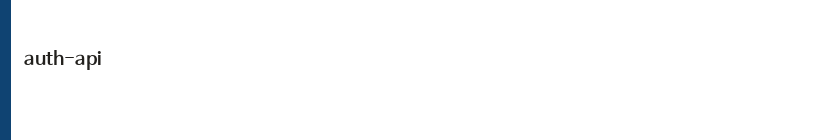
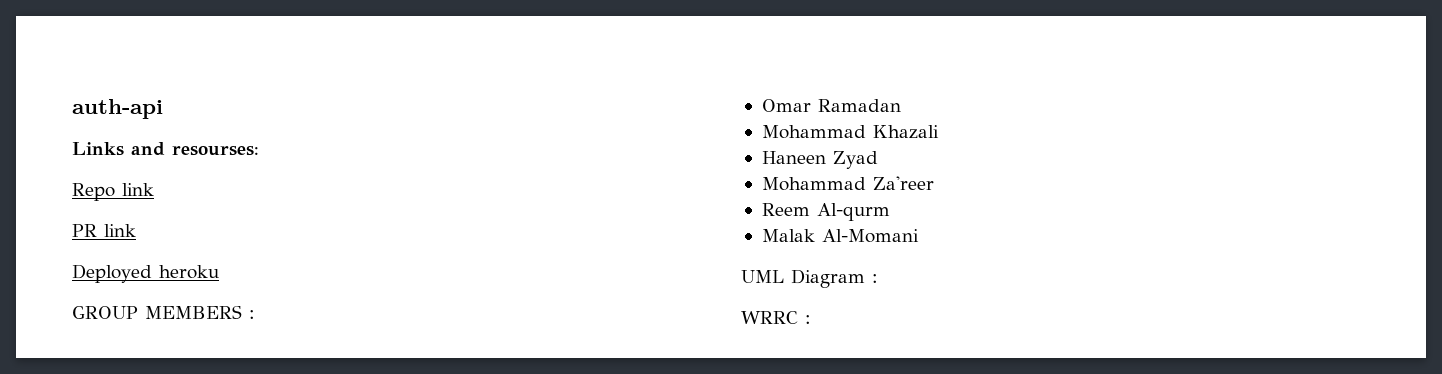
+ Links and resourses:
+ Repo link
+ PR link
+ Deployed heroku
+ GROUP MEMBERS :
+ Omar Ramadan
+ Mohammad Khazali
+ Haneen Zyad
+ Mohammad Za'reer
+ Reem Al-qurm
+ Malak Al-Momani
+ UML Diagram :
+ WRRC :

